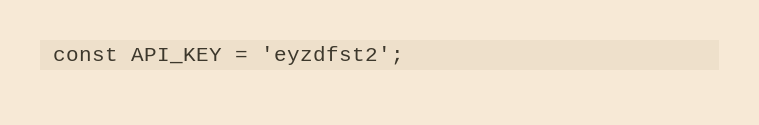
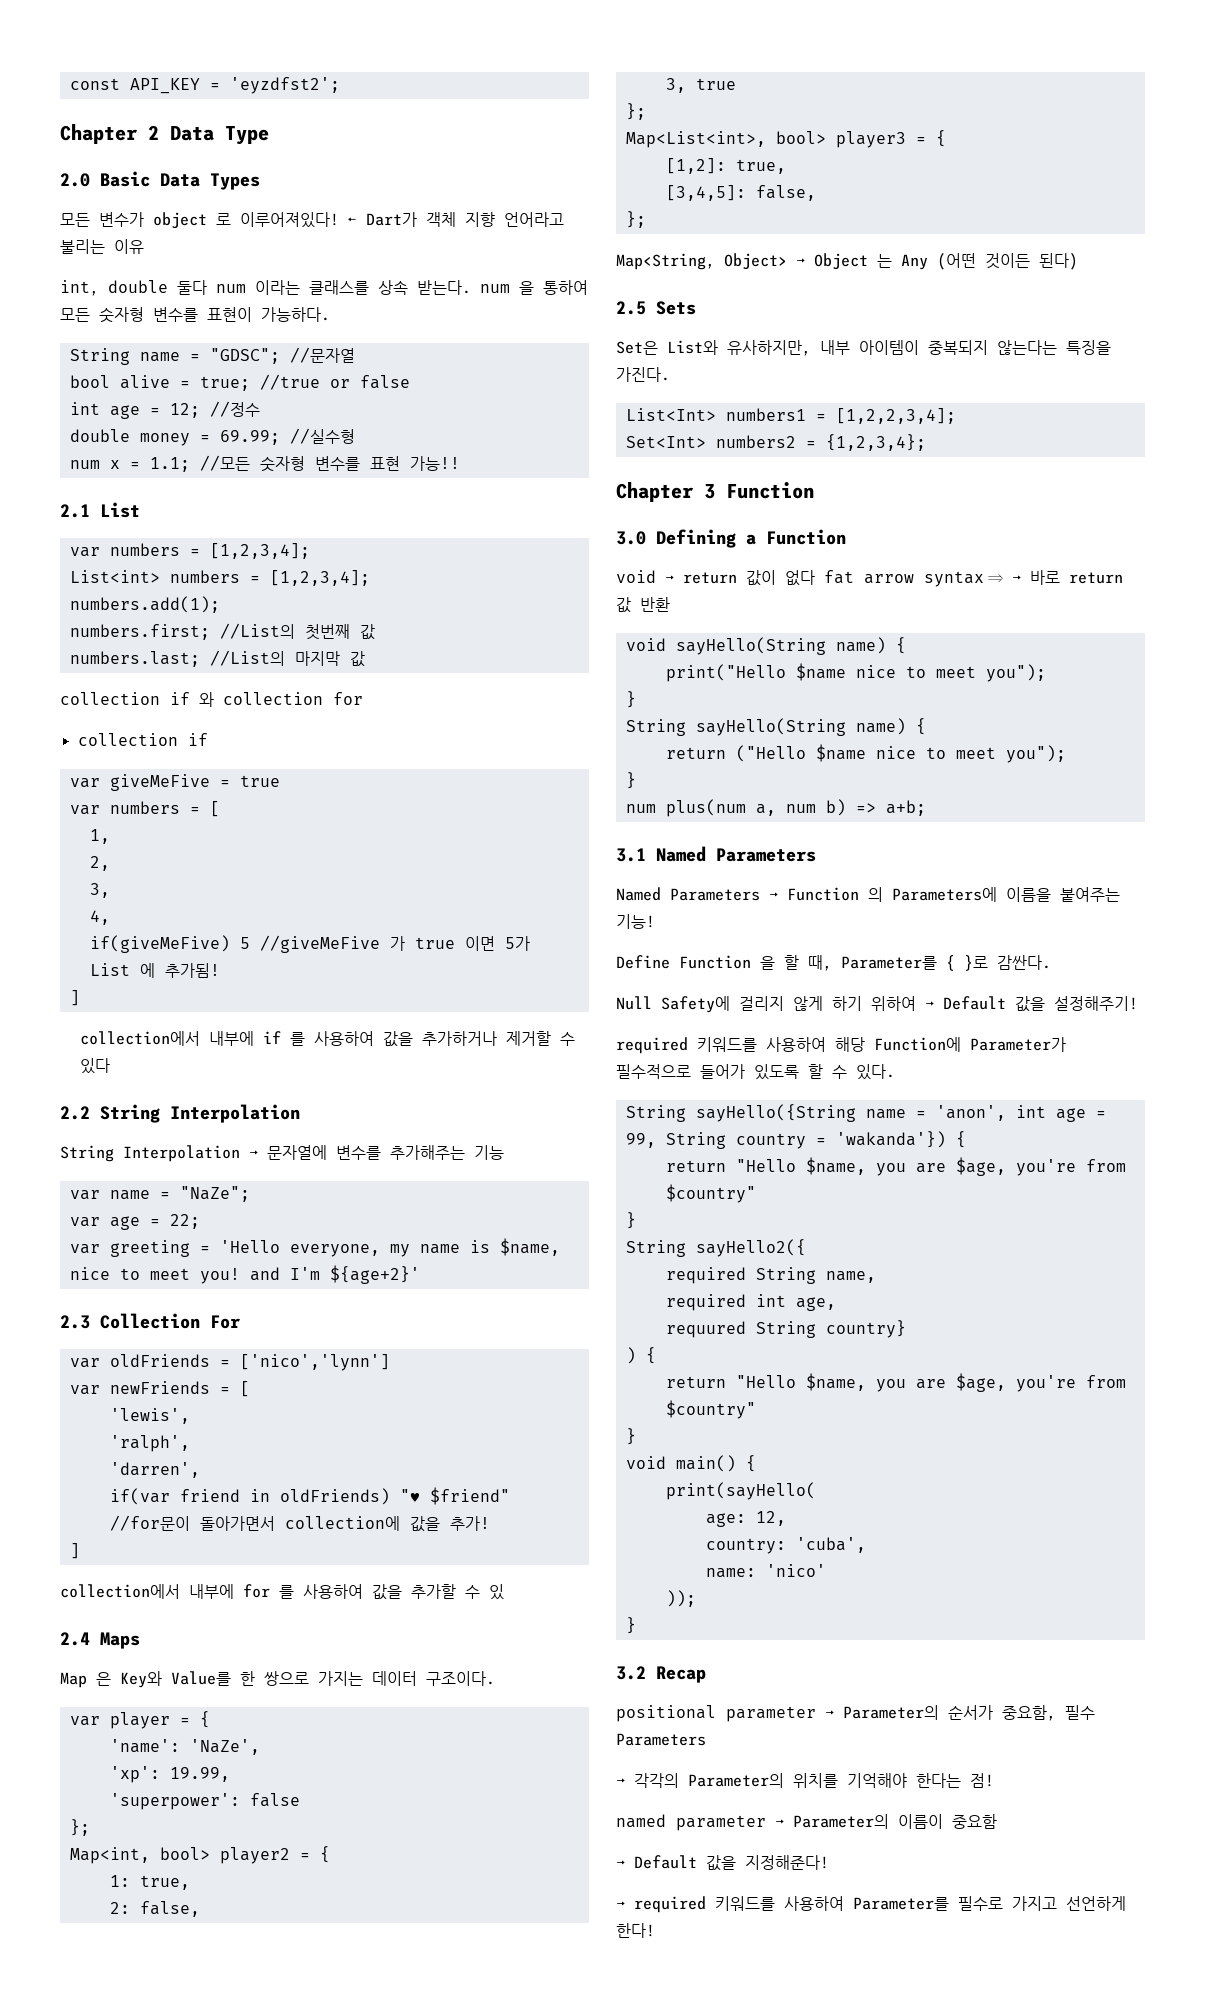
+ Chapter 2 Data Type
+ 2.0 Basic Data Types
+ 모든 변수가 object 로 이루어져있다! ← Dart가 객체 지향 언어라고 불리는 이유
+ int, double 둘다 num 이라는 클래스를 상속 받는다. num 을 통하여 모든 숫자형 변수를 표현이 가능하다.
+ String name = "GDSC"; //문자열
+ bool alive = true; //true or false
+ int age = 12; //정수
+ double money = 69.99; //실수형
+ num x = 1.1; //모든 숫자형 변수를 표현 가능!!
+ 2.1 List
+ var numbers = [1,2,3,4];
+ List<int> numbers = [1,2,3,4];
+ numbers.add(1);
+ numbers.first; //List의 첫번째 값
+ numbers.last; //List의 마지막 값
+ collection if 와 collection for
+ collection if
+ var giveMeFive = true
+ var numbers = [
+ 1,
+ 2,
+ 3,
+ 4,
+ if(giveMeFive) 5 //giveMeFive 가 true 이면 5가 List 에 추가됨!
+ ]
+ collection에서 내부에 if 를 사용하여 값을 추가하거나 제거할 수 있다
+ 2.2 String Interpolation
+ String Interpolation → 문자열에 변수를 추가해주는 기능
+ var name = "NaZe";
+ var age = 22;
+ var greeting = 'Hello everyone, my name is $name, nice to meet you! and I'm ${age+2}'
+ 2.3 Collection For
+ var oldFriends = ['nico','lynn']
+ var newFriends = [
+ 'lewis',
+ 'ralph',
+ 'darren',
+ if(var friend in oldFriends) "♥ $friend" //for문이 돌아가면서 collection에 값을 추가!
+ ]
+ collection에서 내부에 for 를 사용하여 값을 추가할 수 있
+ 2.4 Maps
+ Map 은 Key와 Value를 한 쌍으로 가지는 데이터 구조이다.
+ var player = {
+ 'name': 'NaZe',
+ 'xp': 19.99,
+ 'superpower': false
+ };
+ Map<int, bool> player2 = {
+ 1: true,
+ 2: false,
+ 3, true
+ };
+ Map<List<int>, bool> player3 = {
+ [1,2]: true,
+ [3,4,5]: false,
+ };
+ Map<String, Object> → Object 는 Any (어떤 것이든 된다)
+ 2.5 Sets
+ Set은 List와 유사하지만, 내부 아이템이 중복되지 않는다는 특징을 가진다.
+ List<Int> numbers1 = [1,2,2,3,4];
+ Set<Int> numbers2 = {1,2,3,4};
+ Chapter 3 Function
+ 3.0 Defining a Function
+ void → return 값이 없다 fat arrow syntax ⇒ → 바로 return 값 반환
+ void sayHello(String name) {
+ print("Hello $name nice to meet you");
+ }
+ String sayHello(String name) {
+ return ("Hello $name nice to meet you");
+ }
+ num plus(num a, num b) => a+b;
+ 3.1 Named Parameters
+ Named Parameters → Function 의 Parameters에 이름을 붙여주는 기능!
+ Define Function 을 할 때, Parameter를 { }로 감싼다.
+ Null Safety에 걸리지 않게 하기 위하여 → Default 값을 설정해주기!
+ required 키워드를 사용하여 해당 Function에 Parameter가 필수적으로 들어가 있도록 할 수 있다.
+ String sayHello({String name = 'anon', int age = 99, String country = 'wakanda'}) {
+ return "Hello $name, you are $age, you're from $country"
+ }
+ String sayHello2({
+ required String name,
+ required int age,
+ requured String country}
+ ) {
+ return "Hello $name, you are $age, you're from $country"
+ }
+ void main() {
+ print(sayHello(
+ age: 12,
+ country: 'cuba',
+ name: 'nico'
+ ));
+ }
+ 3.2 Recap
+ positional parameter → Parameter의 순서가 중요함, 필수 Parameters
+ → 각각의 Parameter의 위치를 기억해야 한다는 점!
+ named parameter → Parameter의 이름이 중요함
+ → Default 값을 지정해준다!
+ → required 키워드를 사용하여 Parameter를 필수로 가지고 선언하게 한다!

